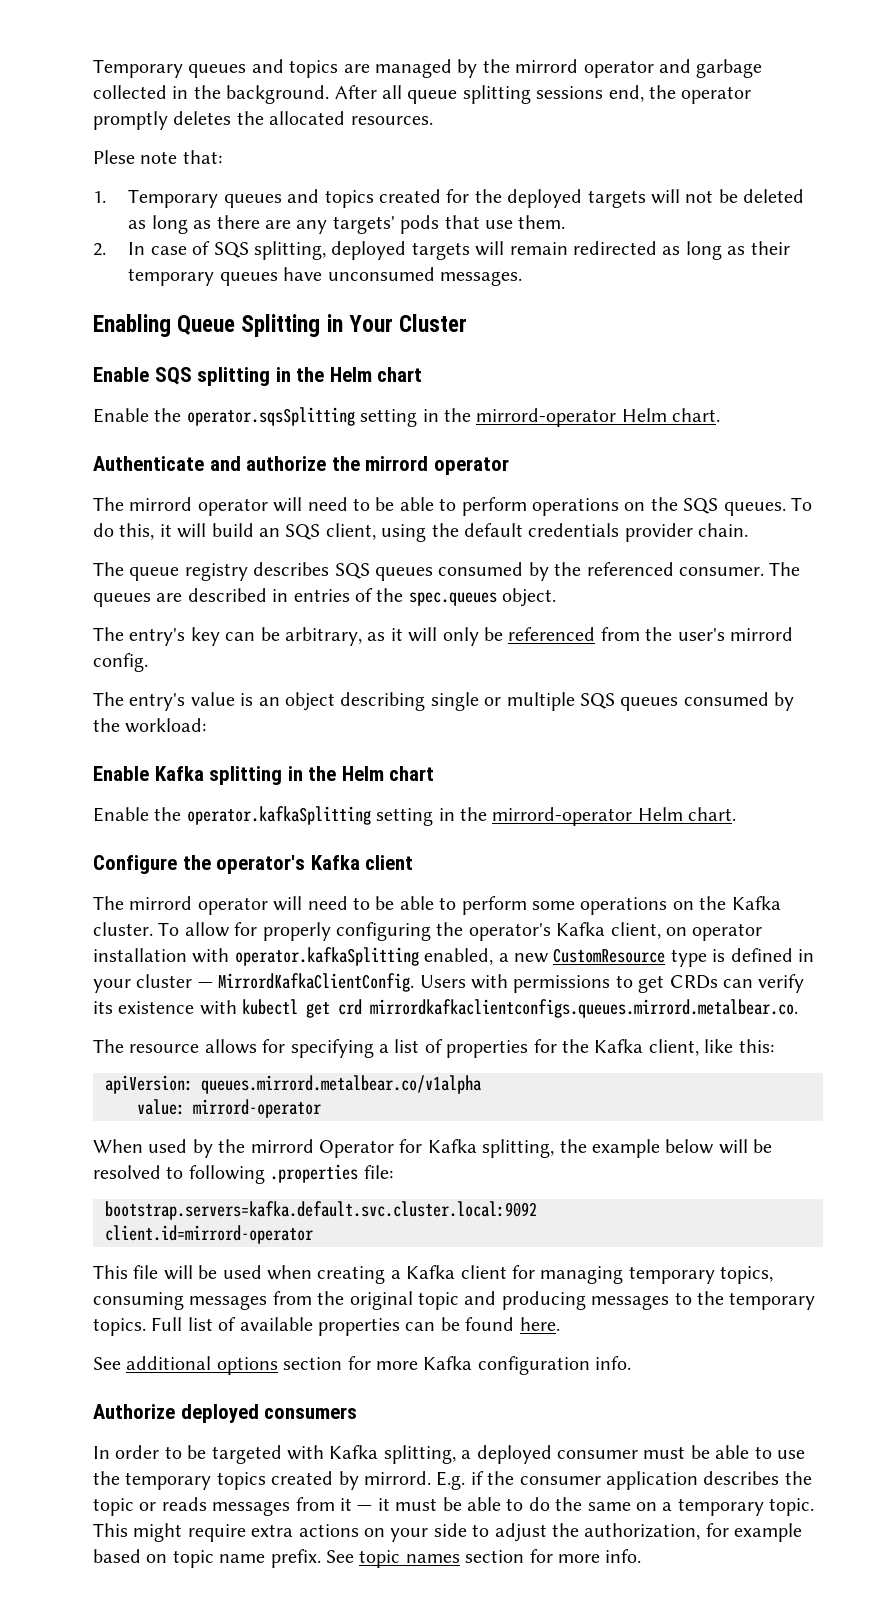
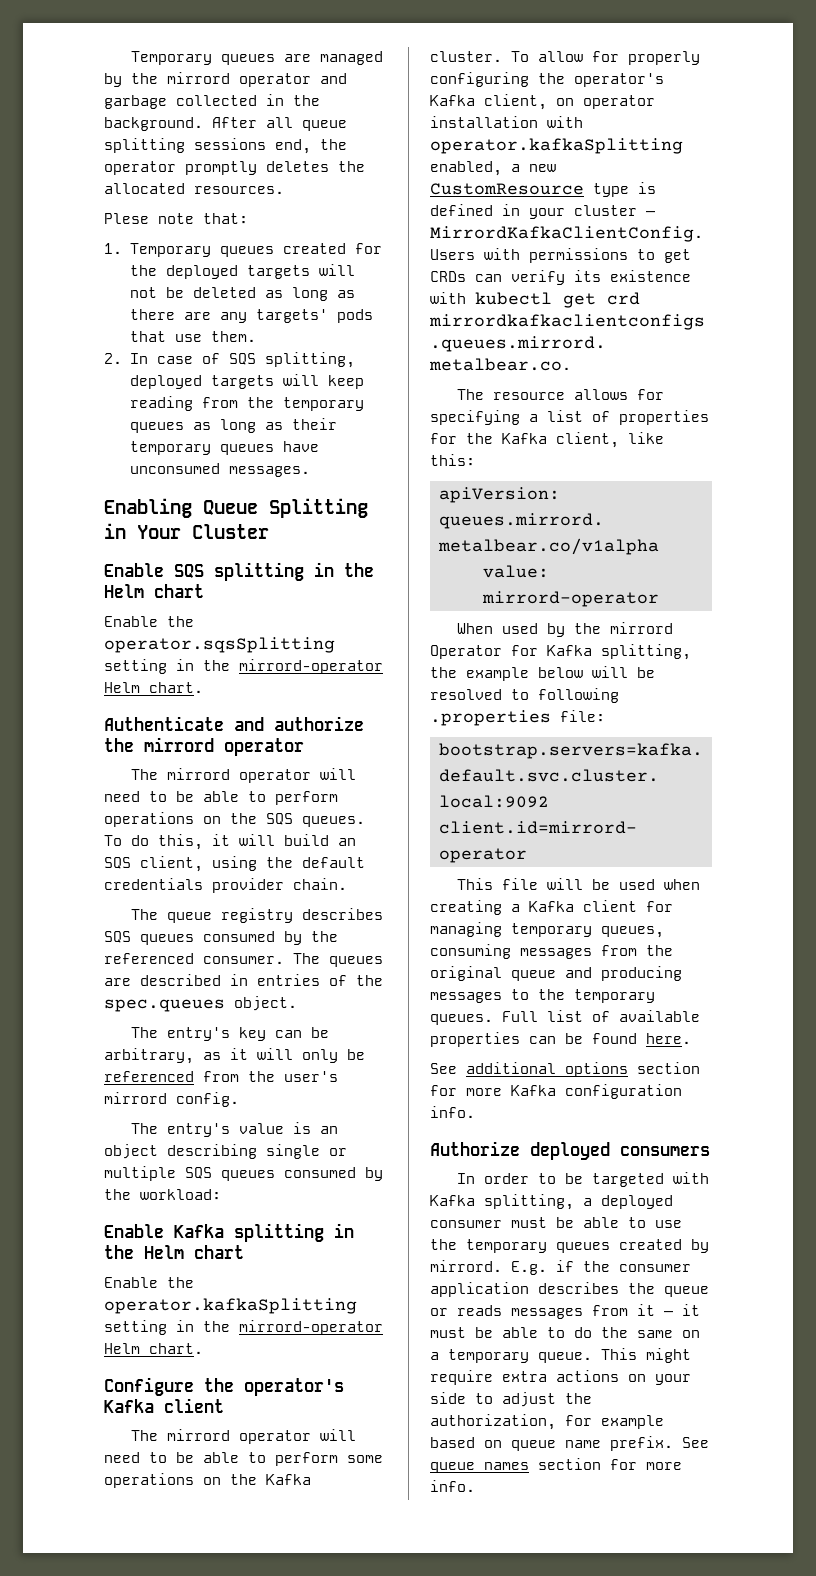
- Temporary queues and topics are managed by the mirrord operator and garbage collected in the background.
+ Temporary queues are managed by the mirrord operator and garbage collected in the background.
- 1. Temporary queues and topics created for the deployed targets will not be deleted as long as there are any targets' pods that use them.
+ 1. Temporary queues created for the deployed targets will not be deleted as long as there are any targets' pods that use them.
- 2. In case of SQS splitting, deployed targets will remain redirected as long as their temporary queues have unconsumed messages.
+ 2. In case of SQS splitting, deployed targets will keep reading from the temporary queues as long as their temporary queues have unconsumed messages.
- This file will be used when creating a Kafka client for managing temporary topics, consuming messages from the original topic and producing messages to the temporary topics.
+ This file will be used when creating a Kafka client for managing temporary queues, consuming messages from the original queue and producing messages to the temporary queues.
- In order to be targeted with Kafka splitting, a deployed consumer must be able to use the temporary topics created by mirrord.
+ In order to be targeted with Kafka splitting, a deployed consumer must be able to use the temporary queues created by mirrord.
- E.g. if the consumer application describes the topic or reads messages from it — it must be able to do the same on a temporary topic.
+ E.g. if the consumer application describes the queue or reads messages from it — it must be able to do the same on a temporary queue.
- This might require extra actions on your side to adjust the authorization, for example based on topic name prefix.
+ This might require extra actions on your side to adjust the authorization, for example based on queue name prefix.
- See topic names section for more info.
+ See queue names section for more info.

